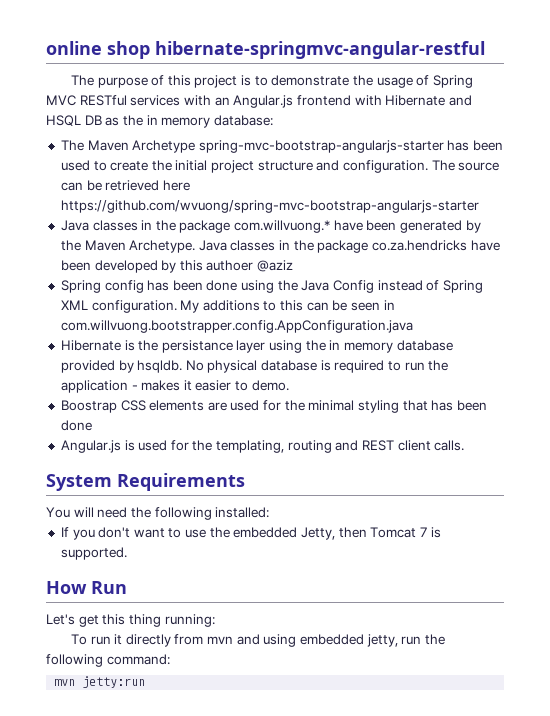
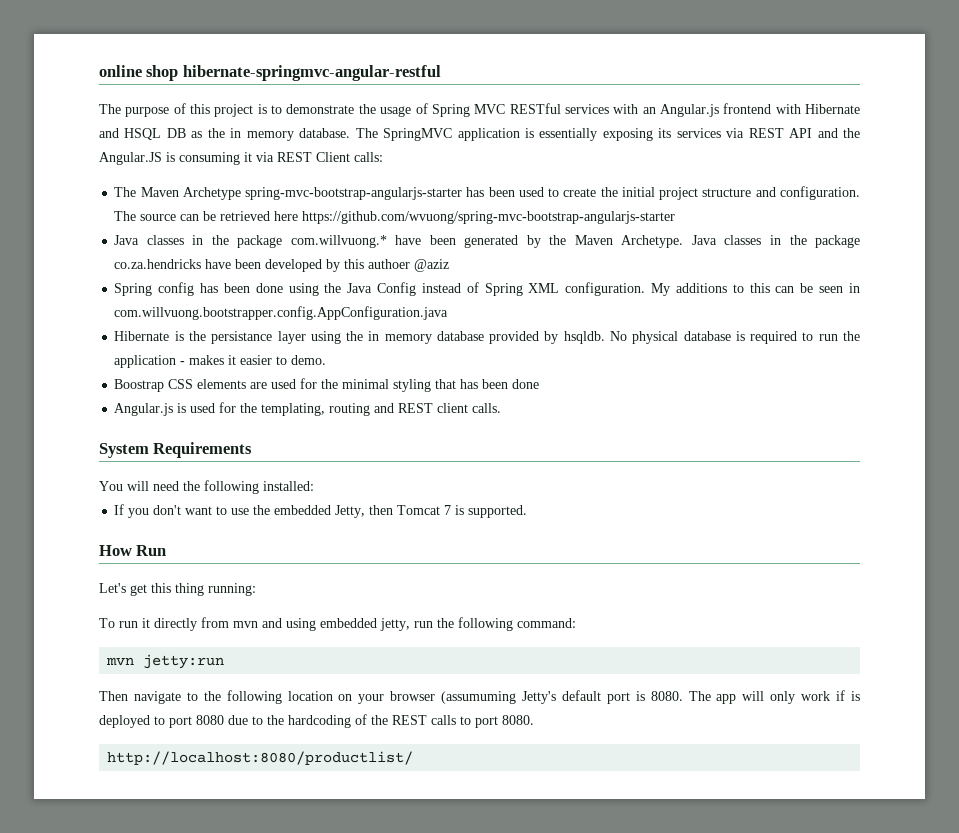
- The purpose of this project is to demonstrate the usage of Spring MVC RESTful services with an Angular.js frontend with Hibernate and HSQL DB as the in memory database:
+ The purpose of this project is to demonstrate the usage of Spring MVC RESTful services with an Angular.js frontend with Hibernate and HSQL DB as the in memory database. The SpringMVC application is essentially exposing its services via REST API and the Angular.JS is consuming it via REST Client calls:
+ Then navigate to the following location on your browser (assumuming Jetty's default port is 8080. The app will only work if is deployed to port 8080 due to the hardcoding of the REST calls to port 8080.
+ http://localhost:8080/productlist/

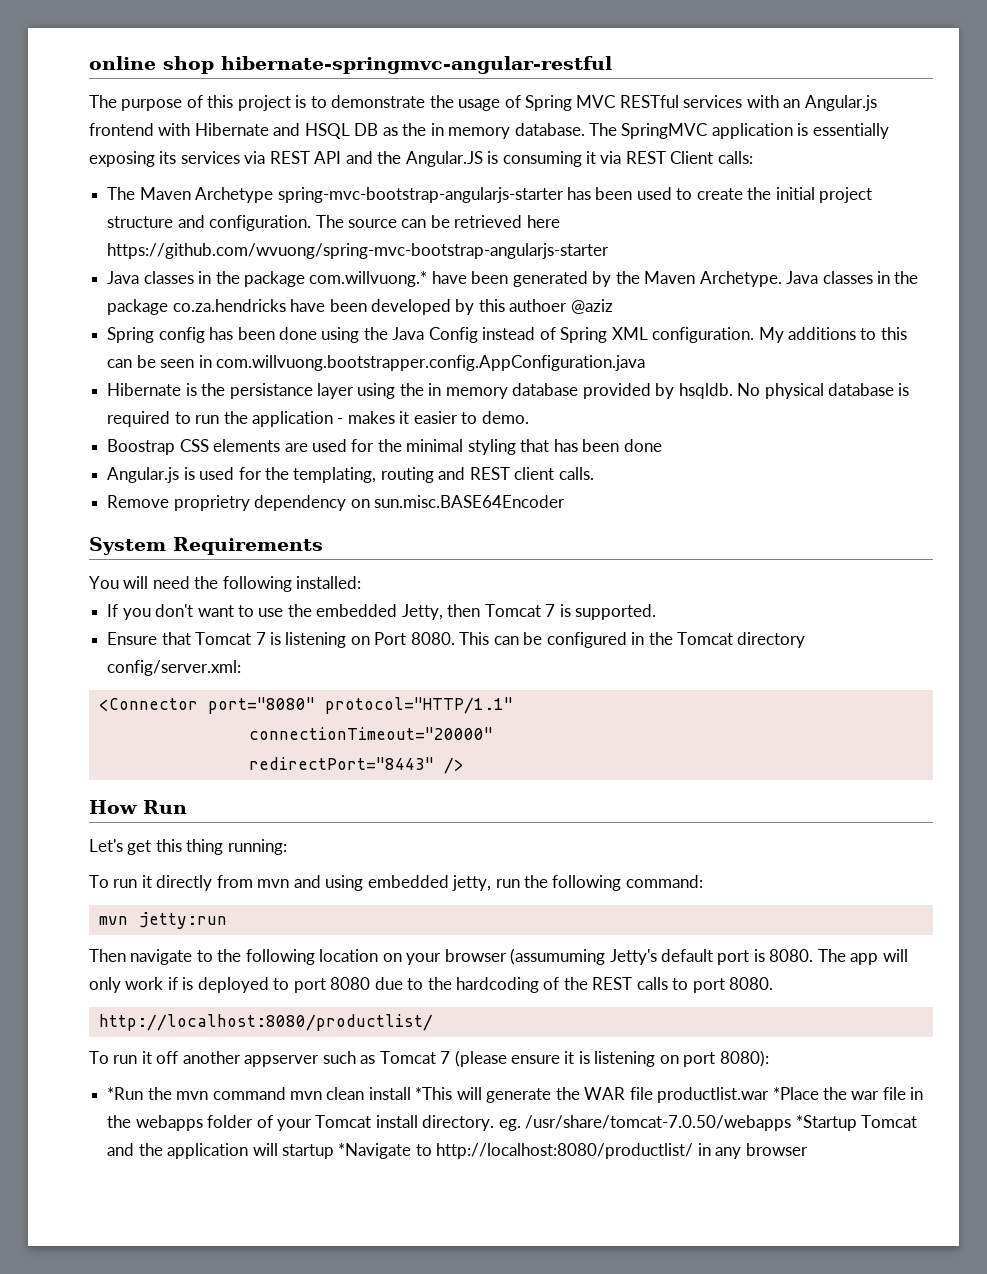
+ Remove proprietry dependency on sun.misc.BASE64Encoder
+ Ensure that Tomcat 7 is listening on Port 8080. This can be configured in the Tomcat directory config/server.xml:
+ <Connector port="8080" protocol="HTTP/1.1"
+ connectionTimeout="20000"
+ redirectPort="8443" />
+ To run it off another appserver such as Tomcat 7 (please ensure it is listening on port 8080):
+ *Run the mvn command mvn clean install *This will generate the WAR file productlist.war *Place the war file in the webapps folder of your Tomcat install directory. eg. /usr/share/tomcat-7.0.50/webapps *Startup Tomcat and the application will startup *Navigate to http://localhost:8080/productlist/ in any browser

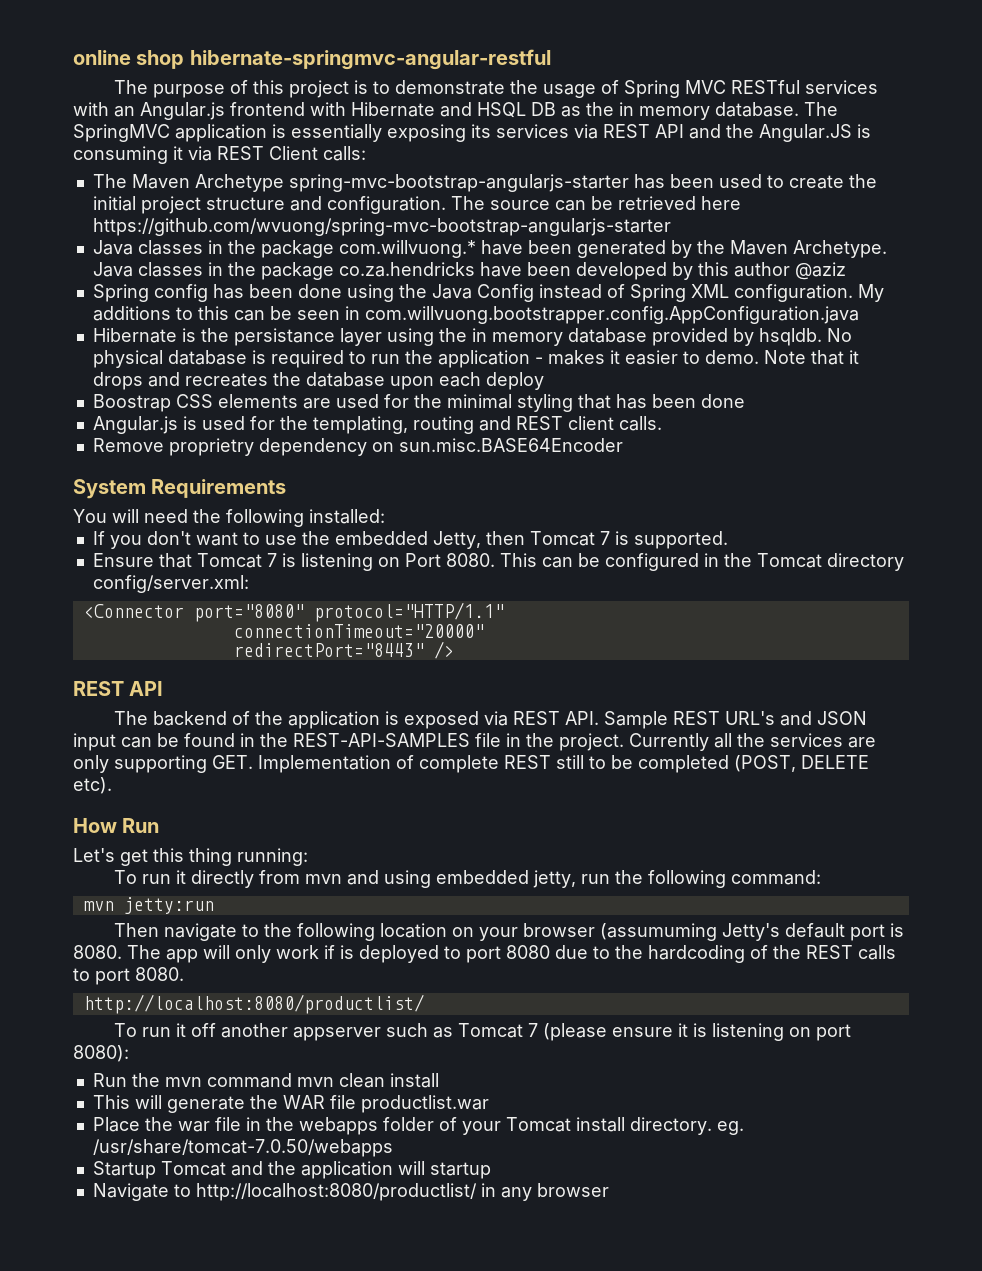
- Java classes in the package co.za.hendricks have been developed by this authoer @aziz
+ Java classes in the package co.za.hendricks have been developed by this author @aziz
+ Note that it drops and recreates the database upon each deploy
  redirectPort="8443" />
+ REST API
+ The backend of the application is exposed via REST API. Sample REST URL's and JSON input can be found in the REST-API-SAMPLES file in the project. Currently all the services are only supporting GET. Implementation of complete REST still to be completed (POST, DELETE etc).
- *Run the mvn command mvn clean install *This will generate the WAR file productlist.war *Place the war file in the webapps folder of your Tomcat install directory. eg. /usr/share/tomcat-7.0.50/webapps *Startup Tomcat and the application will startup *Navigate to http://localhost:8080/productlist/ in any browser
+ Run the mvn command mvn clean install
+ This will generate the WAR file productlist.war
+ Place the war file in the webapps folder of your Tomcat install directory. eg. /usr/share/tomcat-7.0.50/webapps
+ Startup Tomcat and the application will startup
+ Navigate to http://localhost:8080/productlist/ in any browser

